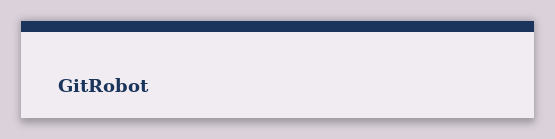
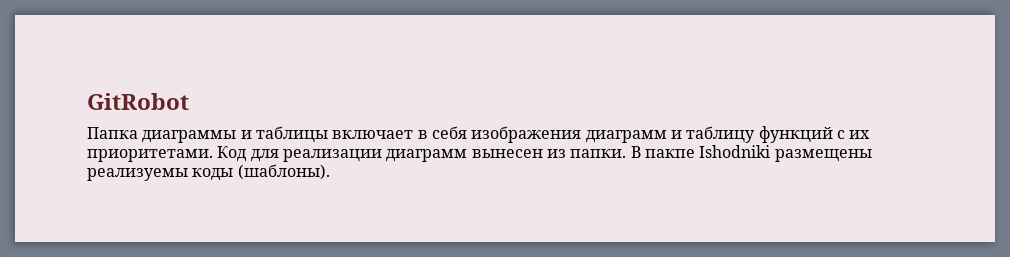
+ Папка диаграммы и таблицы включает в себя изображения диаграмм и таблицу функций с их приоритетами. Код для реализации диаграмм вынесен из папки. В пакпе Ishodniki размещены реализуемы коды (шаблоны).

